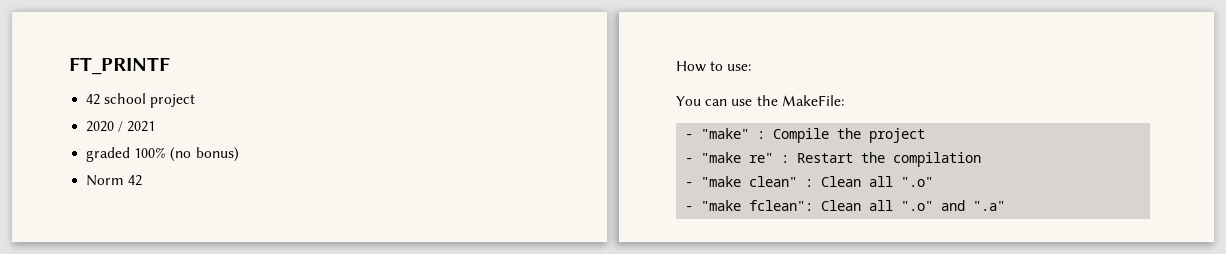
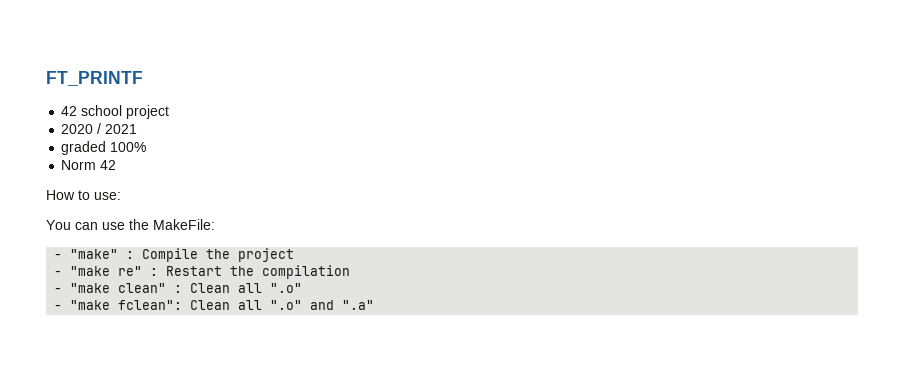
- graded 100% (no bonus)
+ graded 100%

